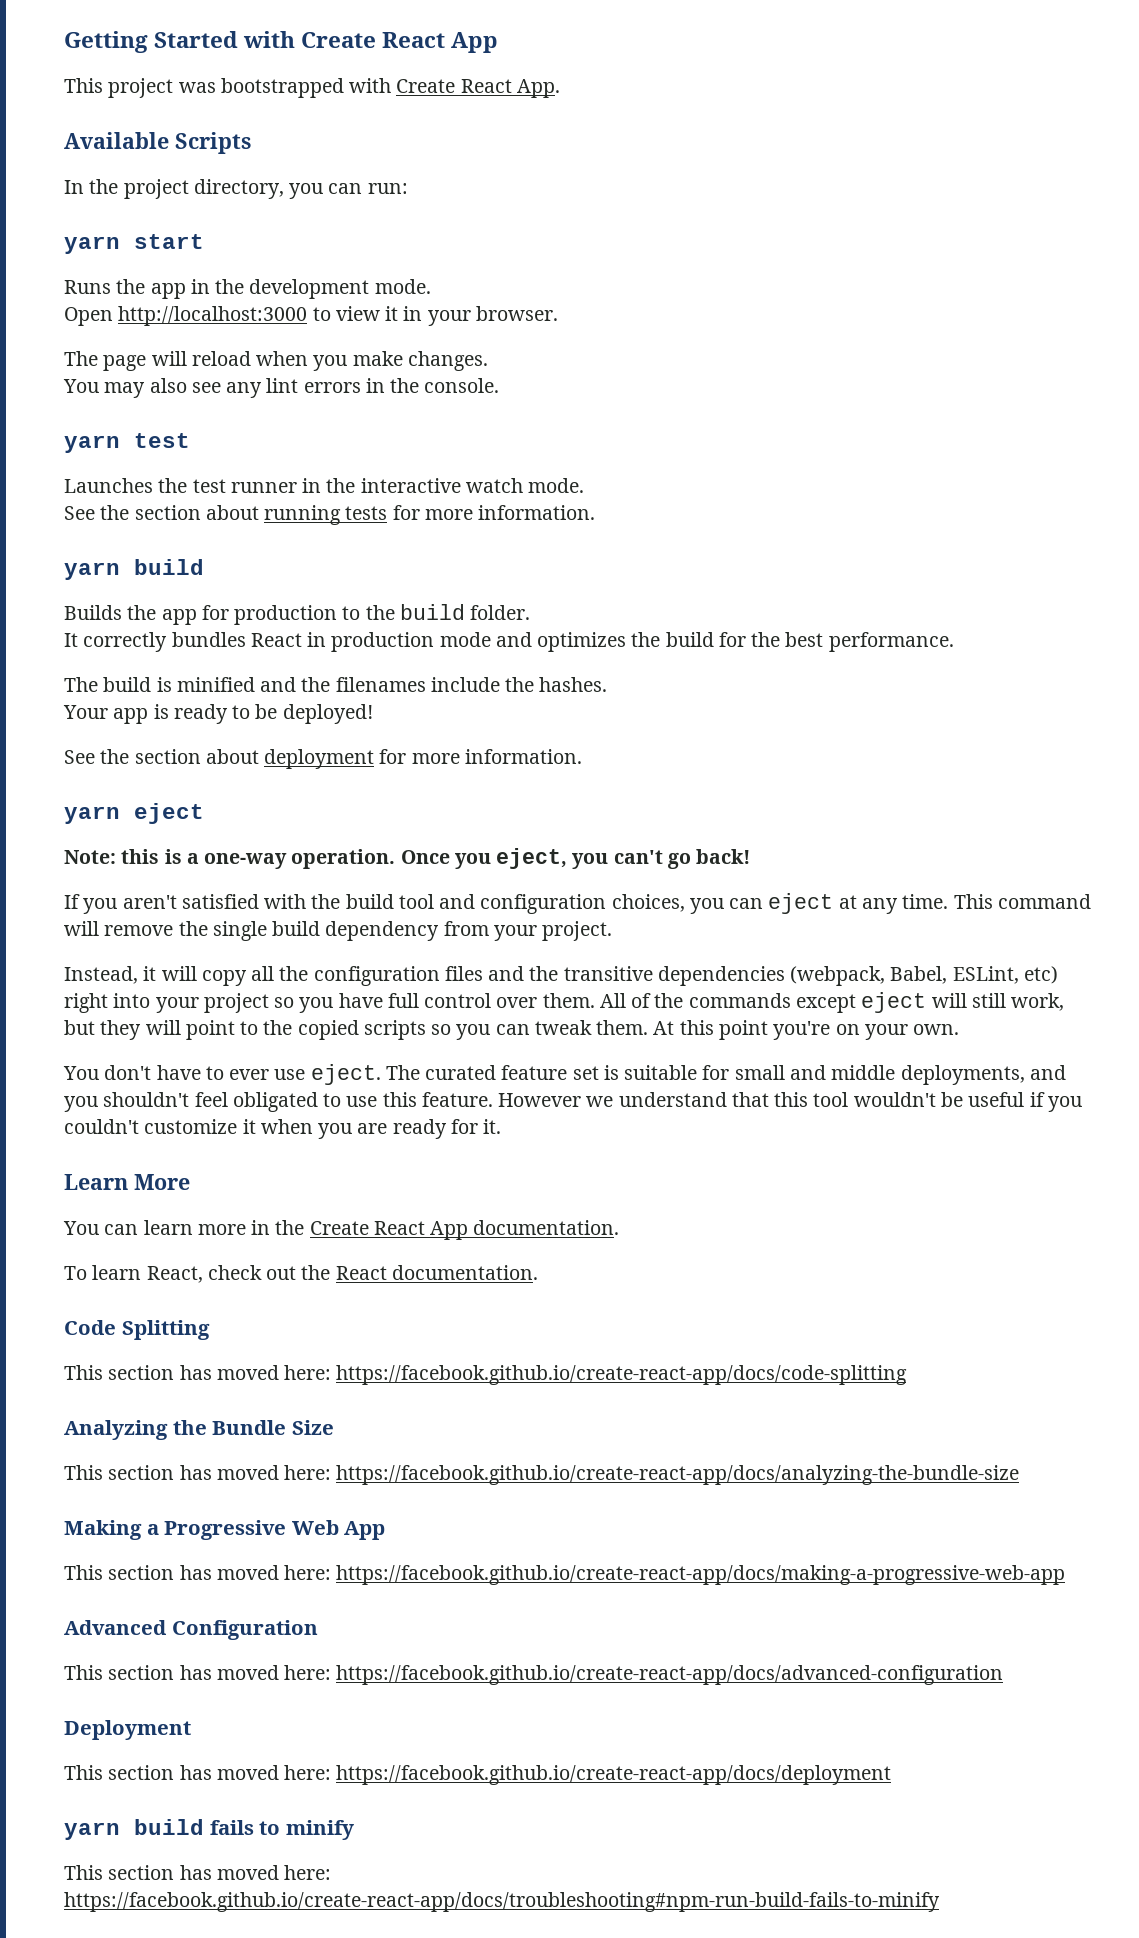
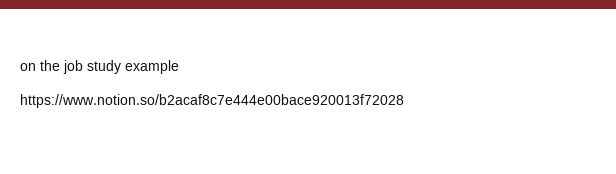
- Getting Started with Create React App
- This project was bootstrapped with Create React App.
- Available Scripts
- In the project directory, you can run:
- yarn start
- Runs the app in the development mode.
- Open http://localhost:3000 to view it in your browser.
- The page will reload when you make changes.
- You may also see any lint errors in the console.
- yarn test
- Launches the test runner in the interactive watch mode.
- See the section about running tests for more information.
- yarn build
- Builds the app for production to the build folder.
- It correctly bundles React in production mode and optimizes the build for the best performance.
- The build is minified and the filenames include the hashes.
- Your app is ready to be deployed!
- See the section about deployment for more information.
- yarn eject
- Note: this is a one-way operation. Once you eject, you can't go back!
- If you aren't satisfied with the build tool and configuration choices, you can eject at any time. This command will remove the single build dependency from your project.
- Instead, it will copy all the configuration files and the transitive dependencies (webpack, Babel, ESLint, etc) right into your project so you have full control over them. All of the commands except eject will still work, but they will point to the copied scripts so you can tweak them. At this point you're on your own.
- You don't have to ever use eject. The curated feature set is suitable for small and middle deployments, and you shouldn't feel obligated to use this feature. However we understand that this tool wouldn't be useful if you couldn't customize it when you are ready for it.
- Learn More
- You can learn more in the Create React App documentation.
- To learn React, check out the React documentation.
- Code Splitting
- This section has moved here: https://facebook.github.io/create-react-app/docs/code-splitting
- Analyzing the Bundle Size
- This section has moved here: https://facebook.github.io/create-react-app/docs/analyzing-the-bundle-size
- Making a Progressive Web App
- This section has moved here: https://facebook.github.io/create-react-app/docs/making-a-progressive-web-app
- Advanced Configuration
- This section has moved here: https://facebook.github.io/create-react-app/docs/advanced-configuration
- Deployment
- This section has moved here: https://facebook.github.io/create-react-app/docs/deployment
- yarn build fails to minify
- This section has moved here: https://facebook.github.io/create-react-app/docs/troubleshooting#npm-run-build-fails-to-minify
+ on the job study example
+ https://www.notion.so/b2acaf8c7e444e00bace920013f72028

